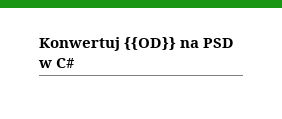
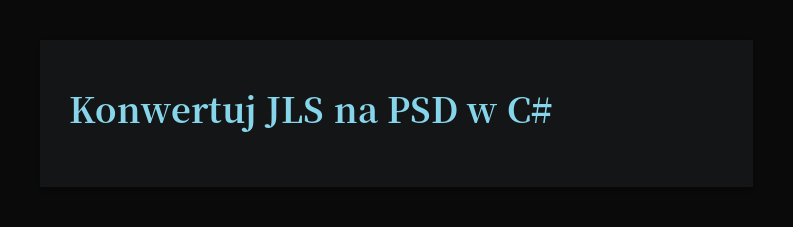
- Konwertuj {{OD}} na PSD w C#
+ Konwertuj JLS na PSD w C#

